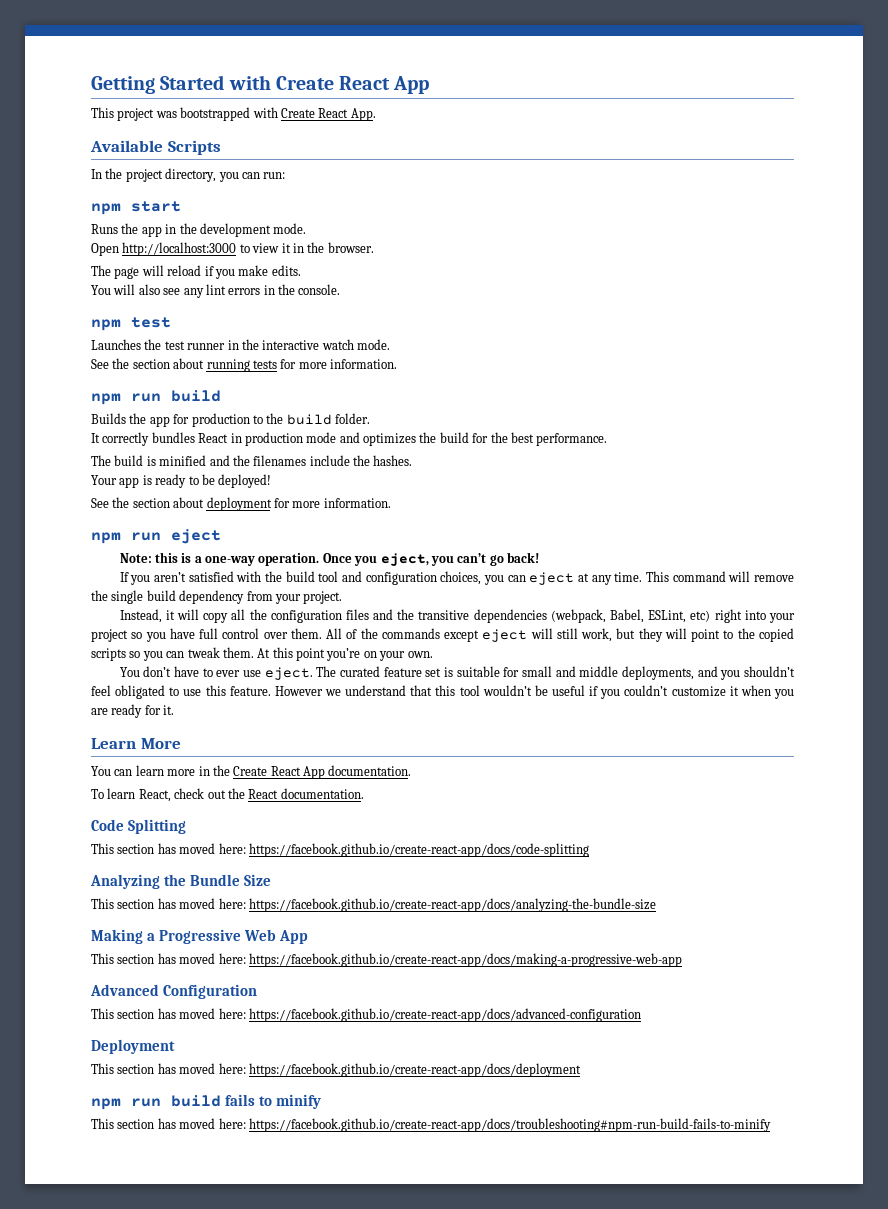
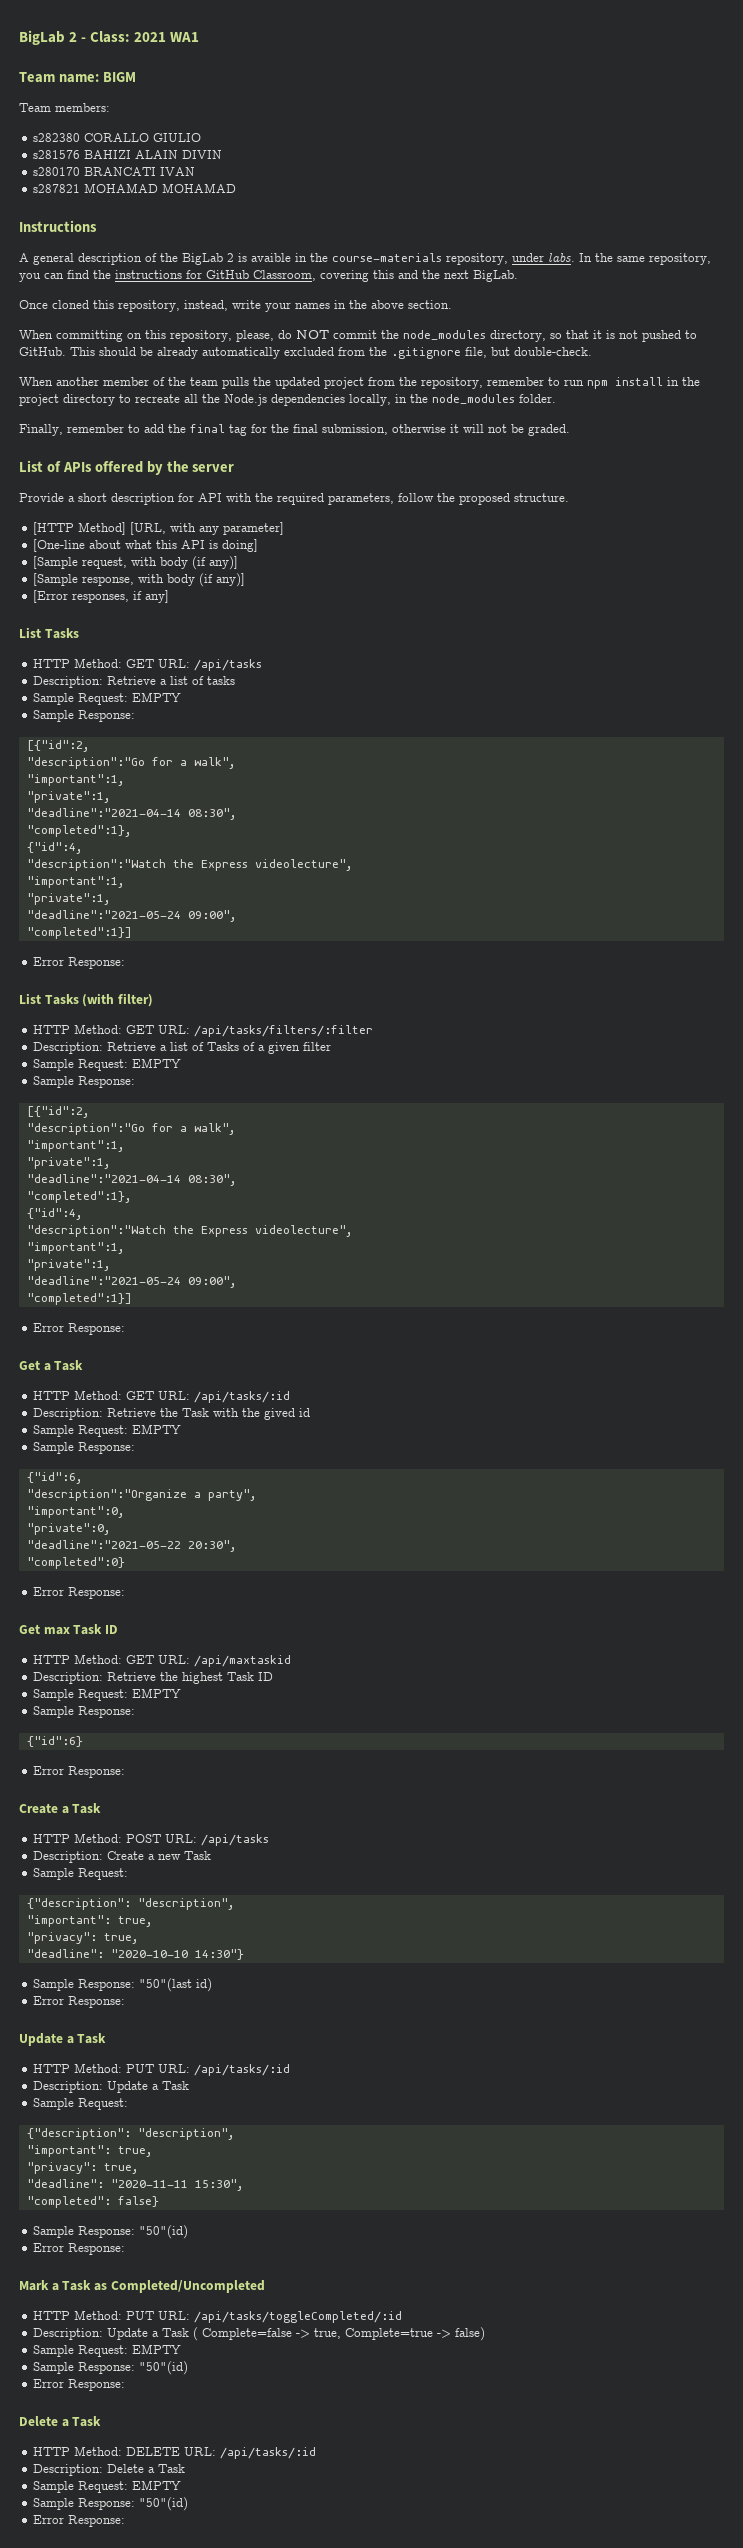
- Getting Started with Create React App
- This project was bootstrapped with Create React App.
- Available Scripts
- In the project directory, you can run:
- npm start
- Runs the app in the development mode.
- Open http://localhost:3000 to view it in the browser.
- The page will reload if you make edits.
- You will also see any lint errors in the console.
- npm test
- Launches the test runner in the interactive watch mode.
- See the section about running tests for more information.
- npm run build
- Builds the app for production to the build folder.
- It correctly bundles React in production mode and optimizes the build for the best performance.
- The build is minified and the filenames include the hashes.
- Your app is ready to be deployed!
- See the section about deployment for more information.
- npm run eject
- Note: this is a one-way operation. Once you eject, you can’t go back!
- If you aren’t satisfied with the build tool and configuration choices, you can eject at any time. This command will remove the single build dependency from your project.
- Instead, it will copy all the configuration files and the transitive dependencies (webpack, Babel, ESLint, etc) right into your project so you have full control over them. All of the commands except eject will still work, but they will point to the copied scripts so you can tweak them. At this point you’re on your own.
- You don’t have to ever use eject. The curated feature set is suitable for small and middle deployments, and you shouldn’t feel obligated to use this feature. However we understand that this tool wouldn’t be useful if you couldn’t customize it when you are ready for it.
- Learn More
- You can learn more in the Create React App documentation.
- To learn React, check out the React documentation.
- Code Splitting
- This section has moved here: https://facebook.github.io/create-react-app/docs/code-splitting
- Analyzing the Bundle Size
- This section has moved here: https://facebook.github.io/create-react-app/docs/analyzing-the-bundle-size
- Making a Progressive Web App
- This section has moved here: https://facebook.github.io/create-react-app/docs/making-a-progressive-web-app
- Advanced Configuration
- This section has moved here: https://facebook.github.io/create-react-app/docs/advanced-configuration
- Deployment
- This section has moved here: https://facebook.github.io/create-react-app/docs/deployment
- npm run build fails to minify
- This section has moved here: https://facebook.github.io/create-react-app/docs/troubleshooting#npm-run-build-fails-to-minify
+ BigLab 2 - Class: 2021 WA1
+ Team name: BIGM
+ Team members:
+ s282380 CORALLO GIULIO
+ s281576 BAHIZI ALAIN DIVIN
+ s280170 BRANCATI IVAN
+ s287821 MOHAMAD MOHAMAD
+ Instructions
+ A general description of the BigLab 2 is avaible in the course-materials repository, under labs. In the same repository, you can find the instructions for GitHub Classroom, covering this and the next BigLab.
+ Once cloned this repository, instead, write your names in the above section.
+ When committing on this repository, please, do NOT commit the node_modules directory, so that it is not pushed to GitHub. This should be already automatically excluded from the .gitignore file, but double-check.
+ When another member of the team pulls the updated project from the repository, remember to run npm install in the project directory to recreate all the Node.js dependencies locally, in the node_modules folder.
+ Finally, remember to add the final tag for the final submission, otherwise it will not be graded.
+ List of APIs offered by the server
+ Provide a short description for API with the required parameters, follow the proposed structure.
+ [HTTP Method] [URL, with any parameter]
+ [One-line about what this API is doing]
+ [Sample request, with body (if any)]
+ [Sample response, with body (if any)]
+ [Error responses, if any]
+ List Tasks
+ HTTP Method: GET URL: /api/tasks
+ Description: Retrieve a list of tasks
+ Sample Request: EMPTY
+ Sample Response:
+ [{"id":2,
+ "description":"Go for a walk",
+ "important":1,
+ "private":1,
+ "deadline":"2021-04-14 08:30",
+ "completed":1},
+ {"id":4,
+ "description":"Watch the Express videolecture",
+ "important":1,
+ "private":1,
+ "deadline":"2021-05-24 09:00",
+ "completed":1}]
+ Error Response:
+ List Tasks (with filter)
+ HTTP Method: GET URL: /api/tasks/filters/:filter
+ Description: Retrieve a list of Tasks of a given filter
+ Sample Request: EMPTY
+ Sample Response:
+ [{"id":2,
+ "description":"Go for a walk",
+ "important":1,
+ "private":1,
+ "deadline":"2021-04-14 08:30",
+ "completed":1},
+ {"id":4,
+ "description":"Watch the Express videolecture",
+ "important":1,
+ "private":1,
+ "deadline":"2021-05-24 09:00",
+ "completed":1}]
+ Error Response:
+ Get a Task
+ HTTP Method: GET URL: /api/tasks/:id
+ Description: Retrieve the Task with the gived id
+ Sample Request: EMPTY
+ Sample Response:
+ {"id":6,
+ "description":"Organize a party",
+ "important":0,
+ "private":0,
+ "deadline":"2021-05-22 20:30",
+ "completed":0}
+ Error Response:
+ Get max Task ID
+ HTTP Method: GET URL: /api/maxtaskid
+ Description: Retrieve the highest Task ID
+ Sample Request: EMPTY
+ Sample Response:
+ {"id":6}
+ Error Response:
+ Create a Task
+ HTTP Method: POST URL: /api/tasks
+ Description: Create a new Task
+ Sample Request:
+ {"description": "description",
+ "important": true,
+ "privacy": true,
+ "deadline": "2020-10-10 14:30"}
+ Sample Response: "50"(last id)
+ Error Response:
+ Update a Task
+ HTTP Method: PUT URL: /api/tasks/:id
+ Description: Update a Task
+ Sample Request:
+ {"description": "description",
+ "important": true,
+ "privacy": true,
+ "deadline": "2020-11-11 15:30",
+ "completed": false}
+ Sample Response: "50"(id)
+ Error Response:
+ Mark a Task as Completed/Uncompleted
+ HTTP Method: PUT URL: /api/tasks/toggleCompleted/:id
+ Description: Update a Task ( Complete=false -> true, Complete=true -> false)
+ Sample Request: EMPTY
+ Sample Response: "50"(id)
+ Error Response:
+ Delete a Task
+ HTTP Method: DELETE URL: /api/tasks/:id
+ Description: Delete a Task
+ Sample Request: EMPTY
+ Sample Response: "50"(id)
+ Error Response:

